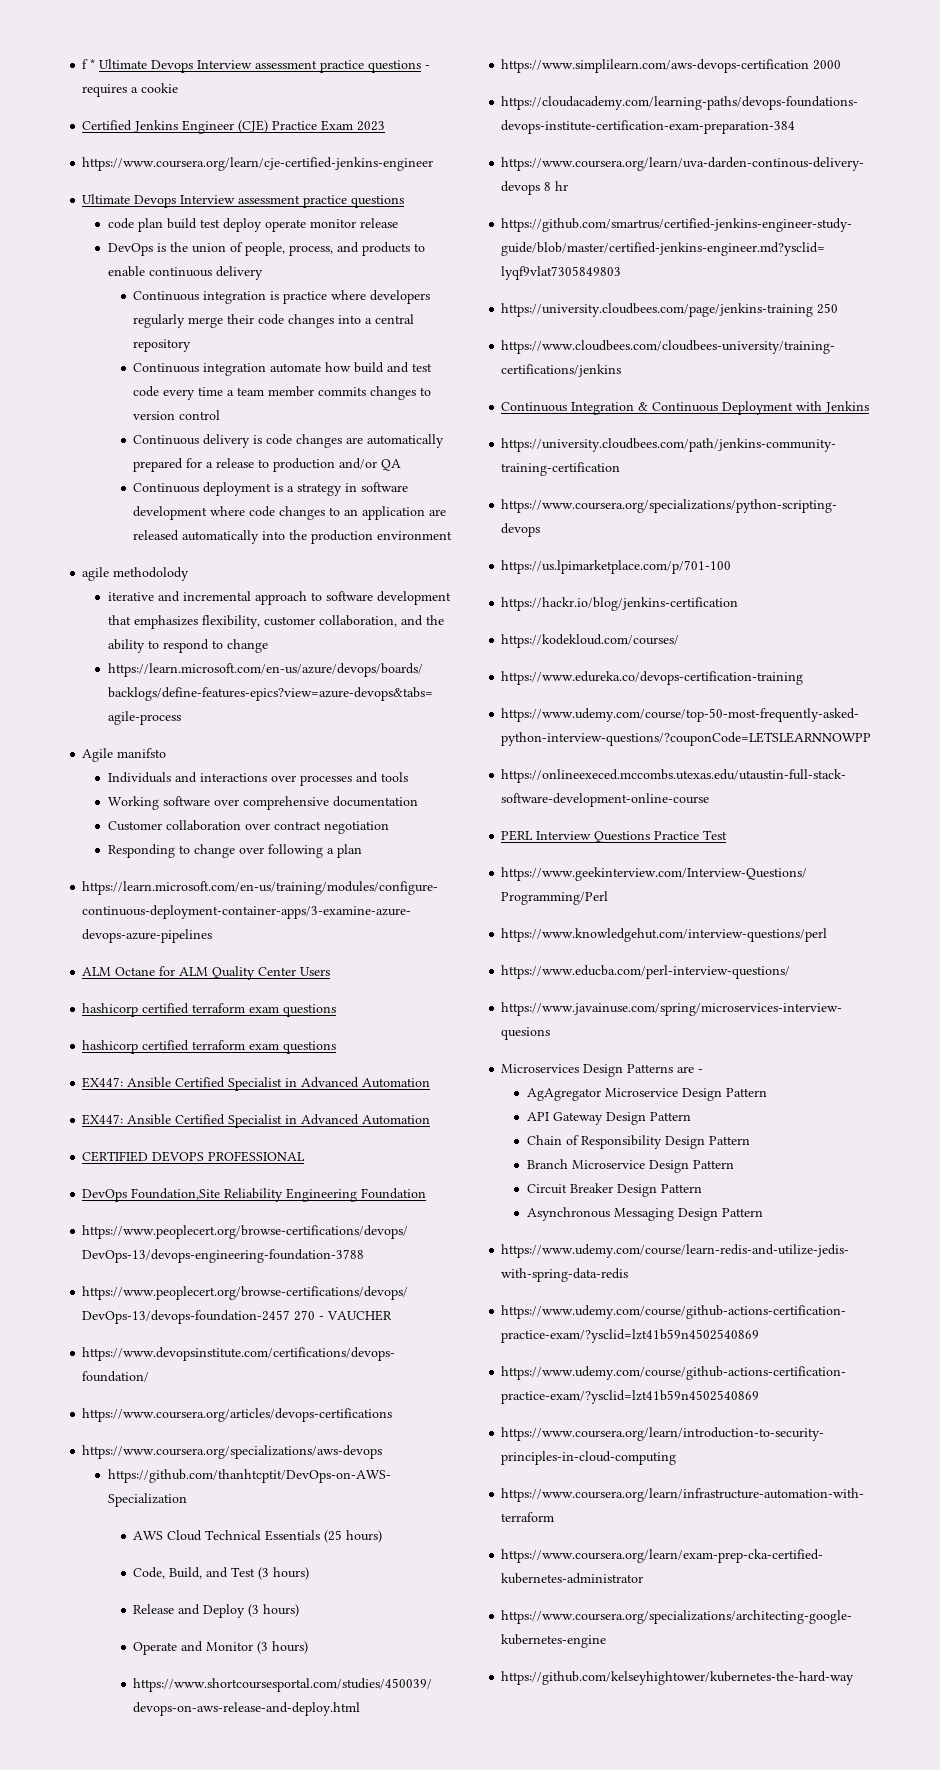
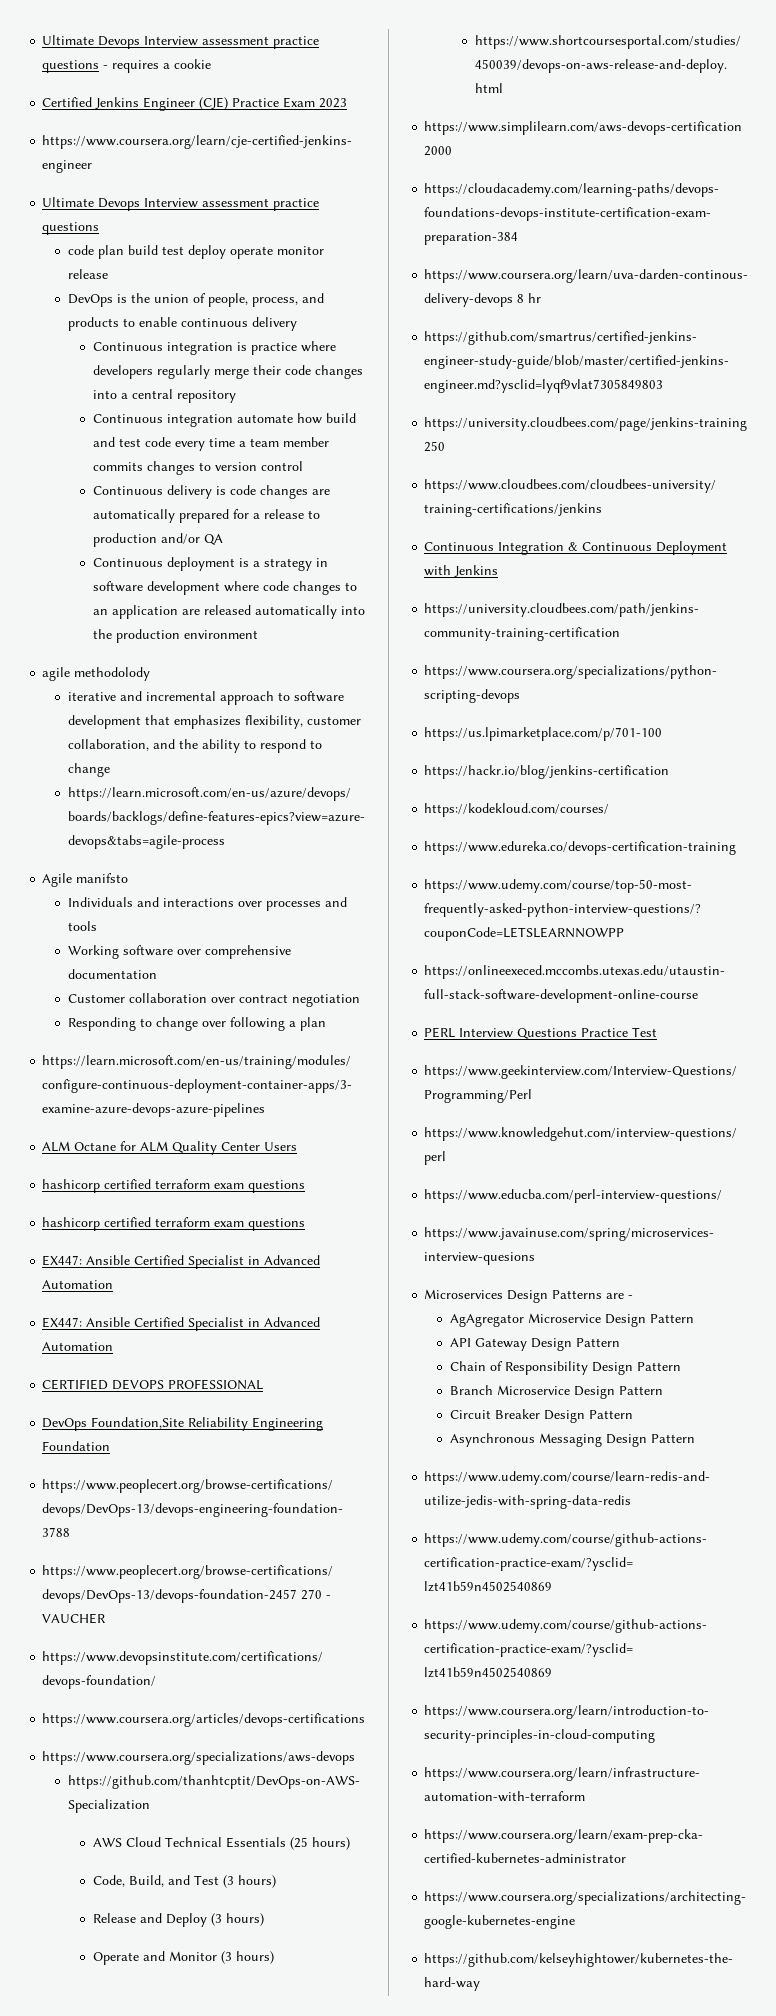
- f * Ultimate Devops Interview assessment practice questions - requires a cookie
+ Ultimate Devops Interview assessment practice questions - requires a cookie

